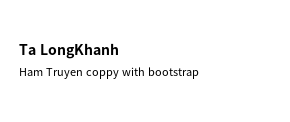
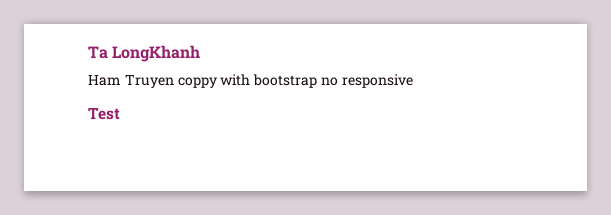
- Ham Truyen coppy with bootstrap
+ Ham Truyen coppy with bootstrap no responsive
+ Test

